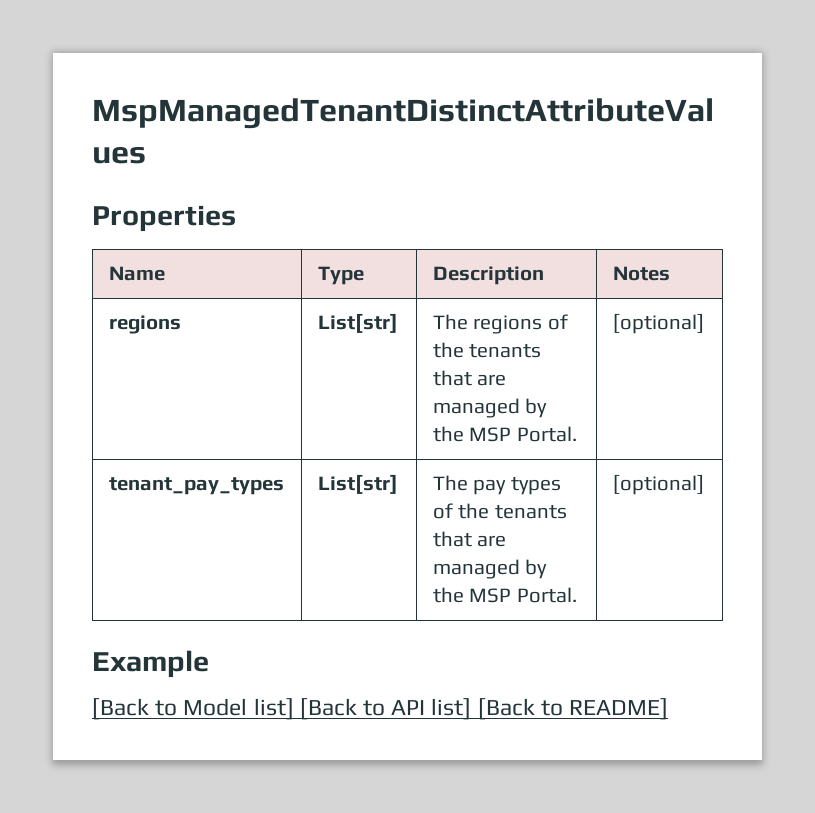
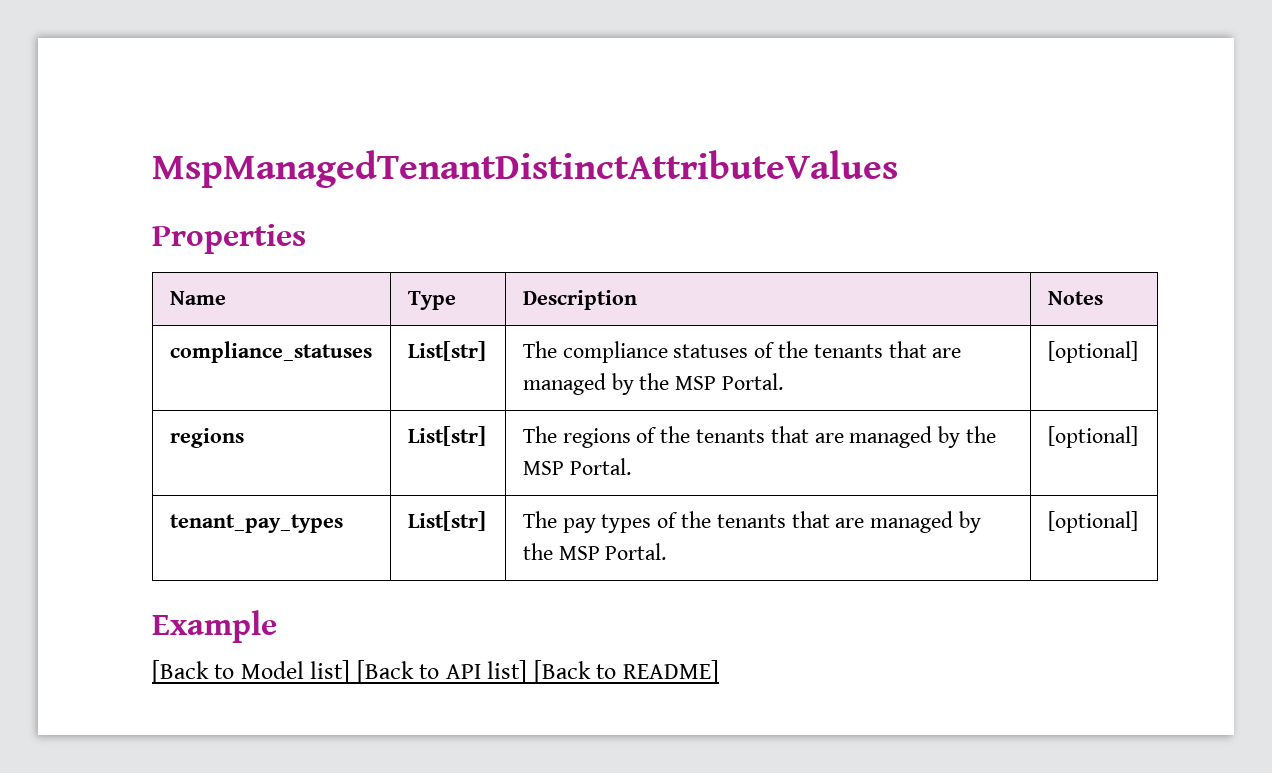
+ compliance_statuses | List[str] | The compliance statuses of the tenants that are managed by the MSP Portal. | [optional]

